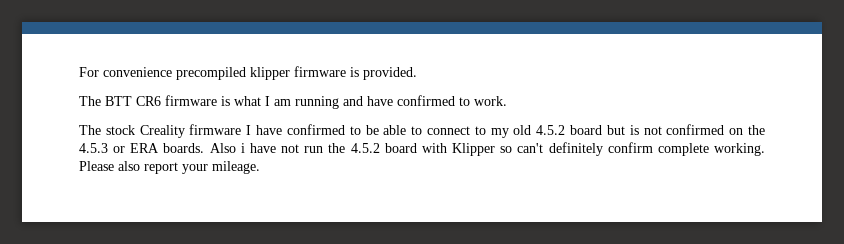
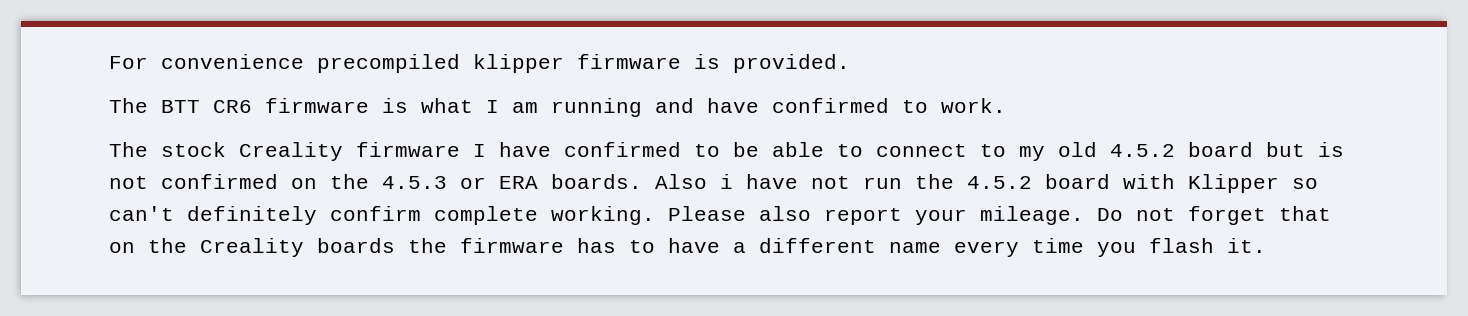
+ Do not forget that on the Creality boards the firmware has to have a different name every time you flash it.

